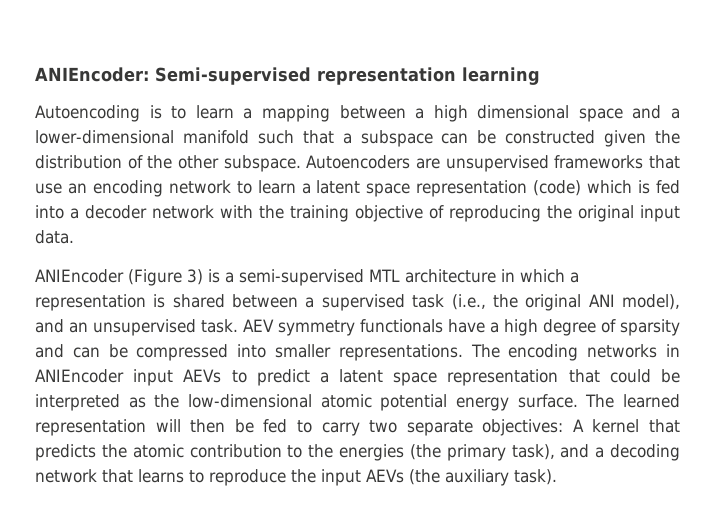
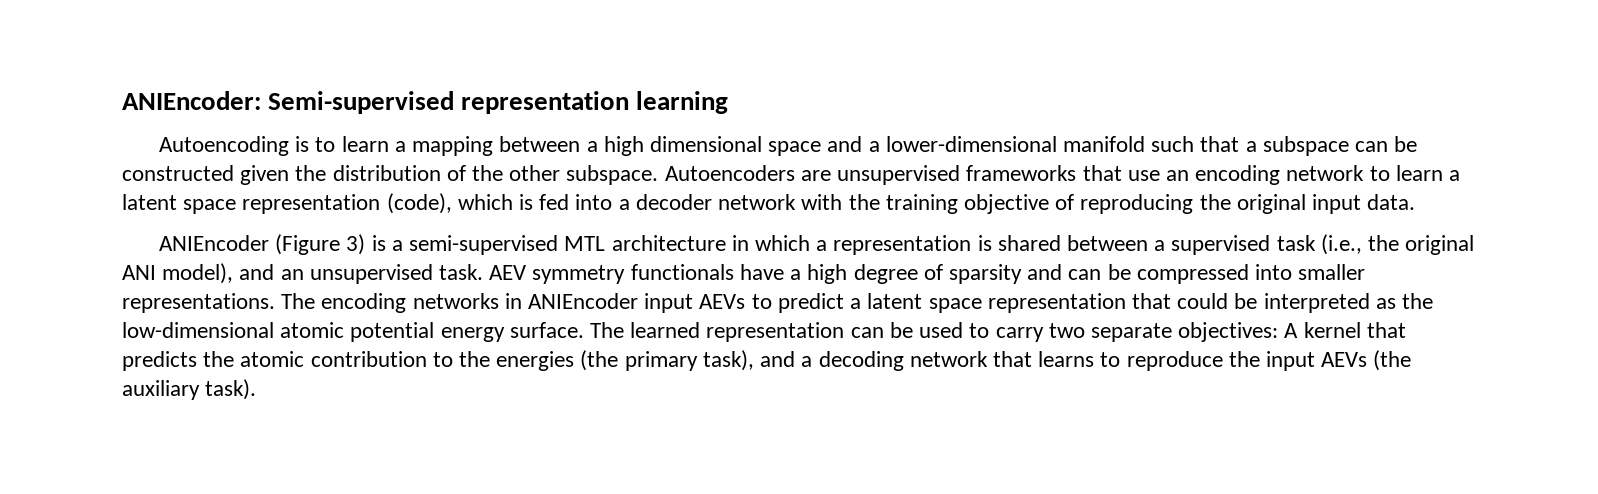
- Autoencoders are unsupervised frameworks that use an encoding network to learn a latent space representation (code) which is fed into a decoder network with the training objective of reproducing the original input data.
+ Autoencoders are unsupervised frameworks that use an encoding network to learn a latent space representation (code), which is fed into a decoder network with the training objective of reproducing the original input data.
- The learned representation will then be fed to carry two separate objectives: A kernel that predicts the atomic contribution to the energies (the primary task), and a decoding network that learns to reproduce the input AEVs (the auxiliary task).
+ The learned representation can be used to carry two separate objectives: A kernel that predicts the atomic contribution to the energies (the primary task), and a decoding network that learns to reproduce the input AEVs (the auxiliary task).

